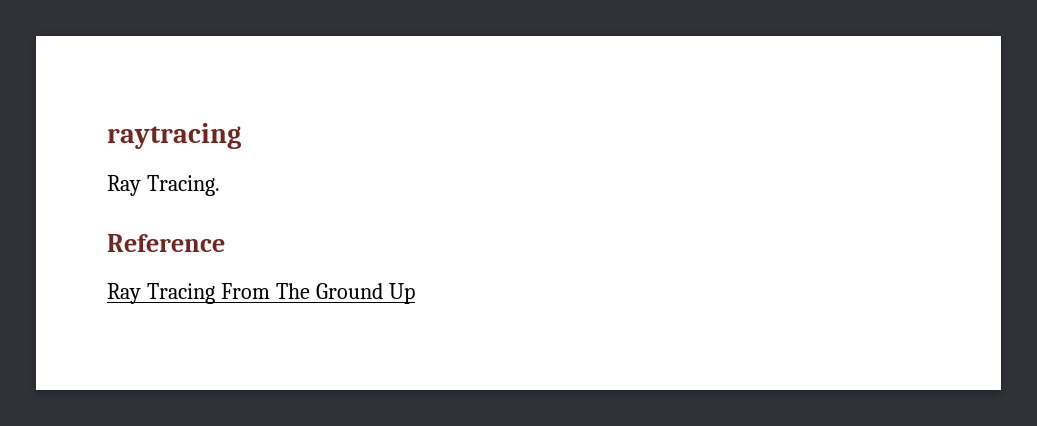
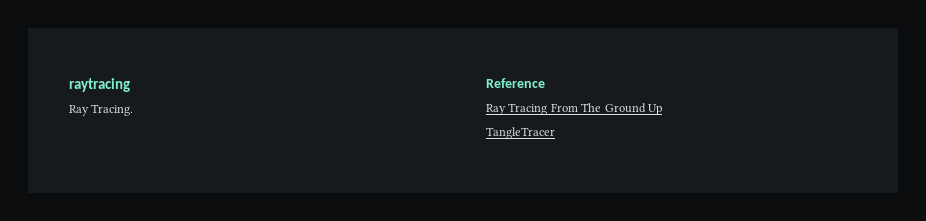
+ TangleTracer

